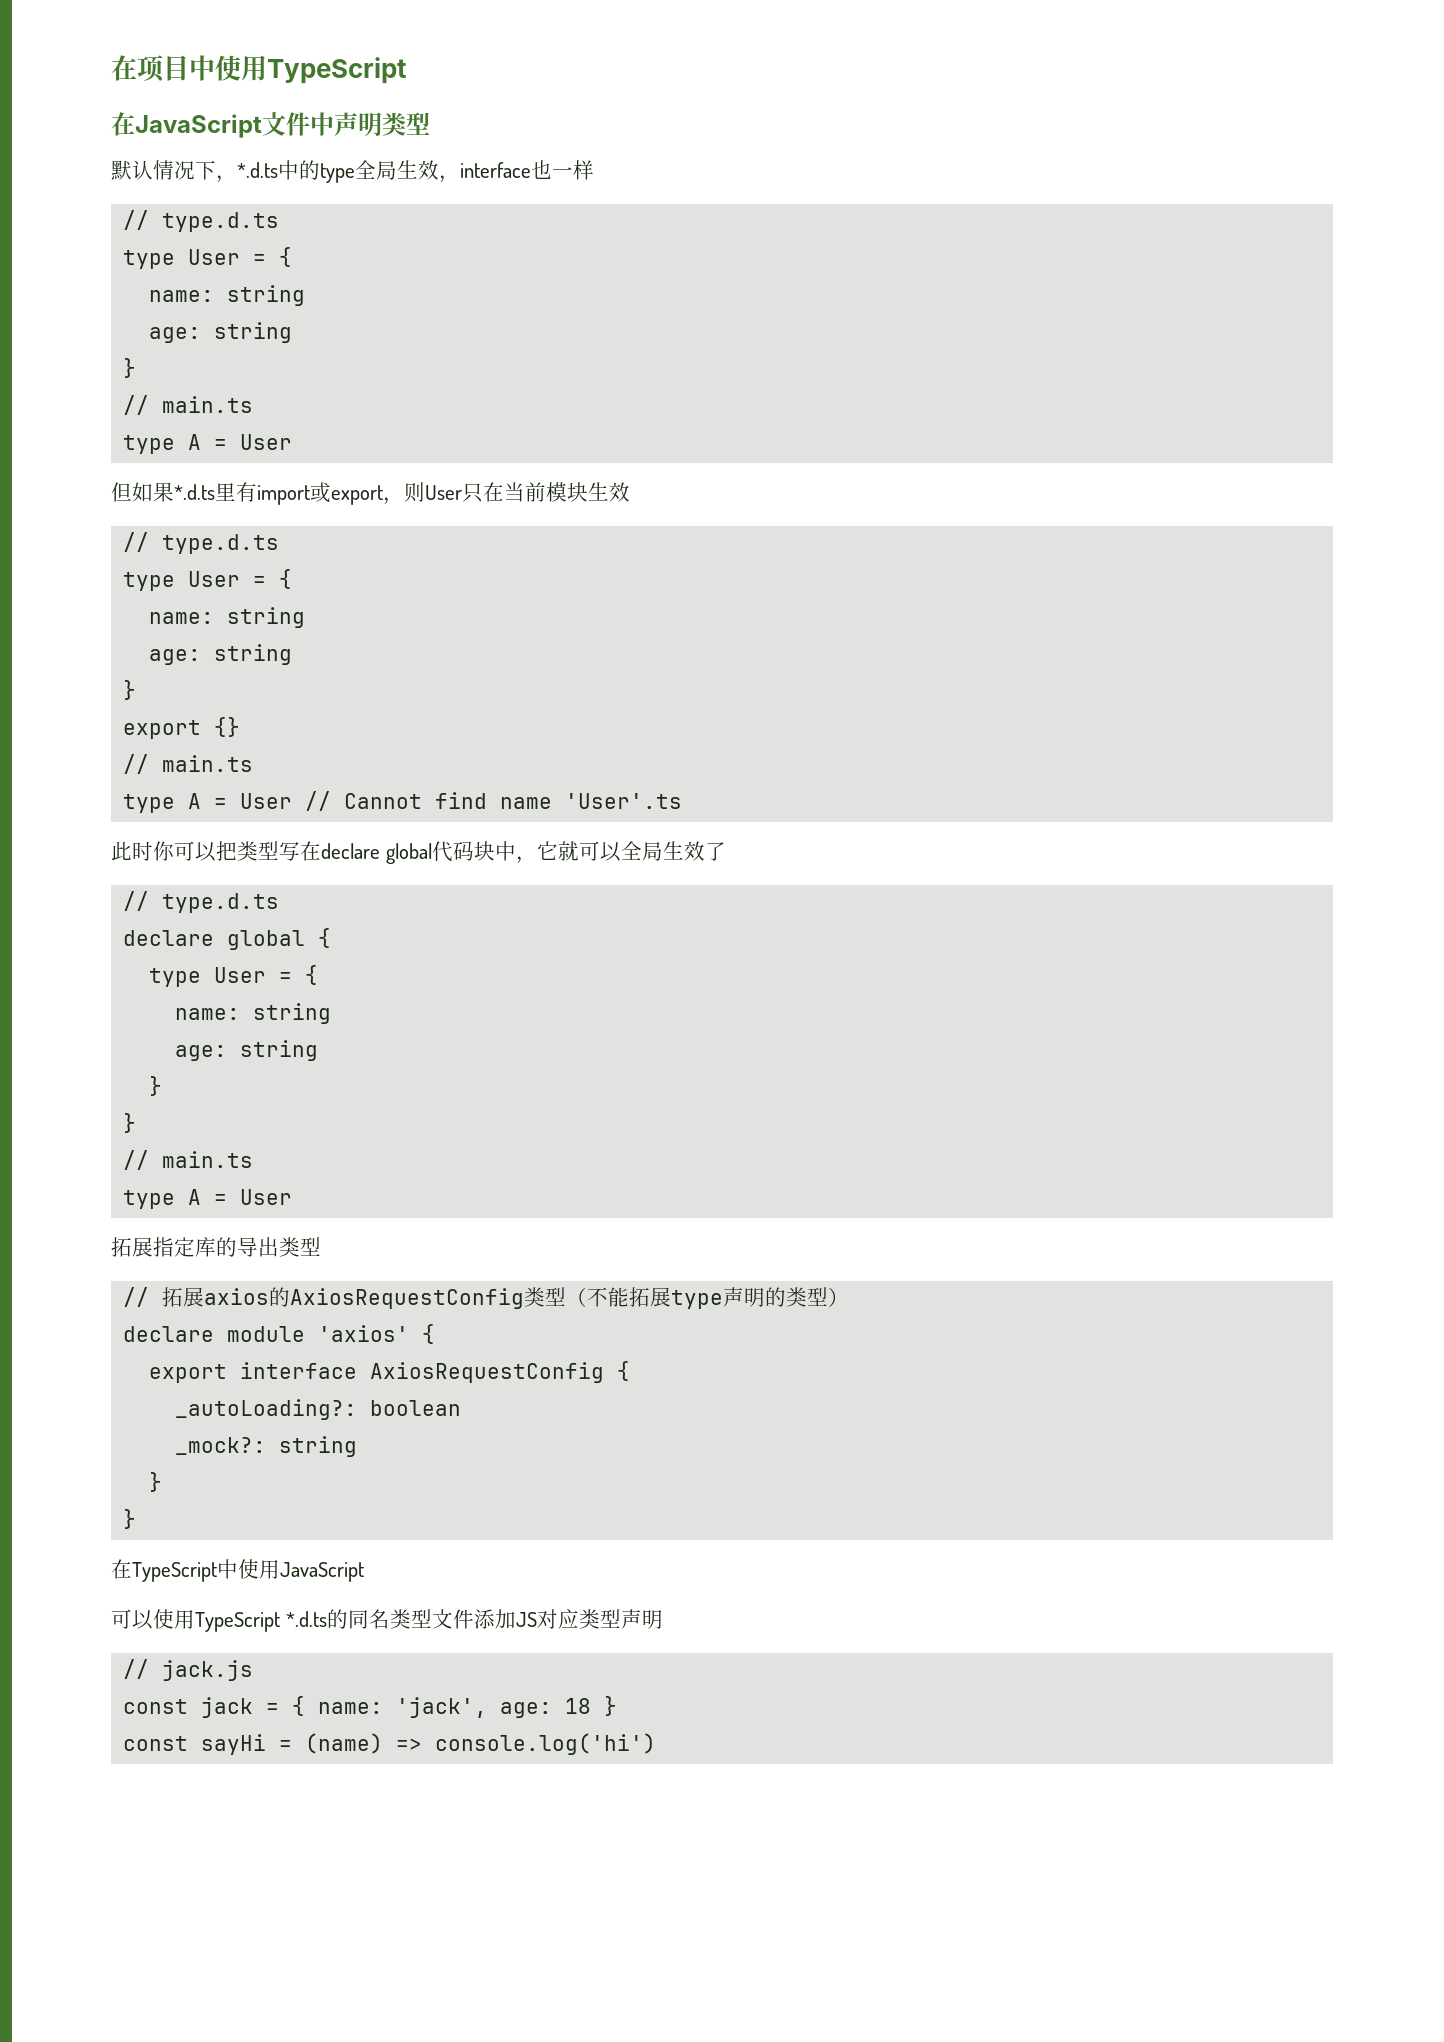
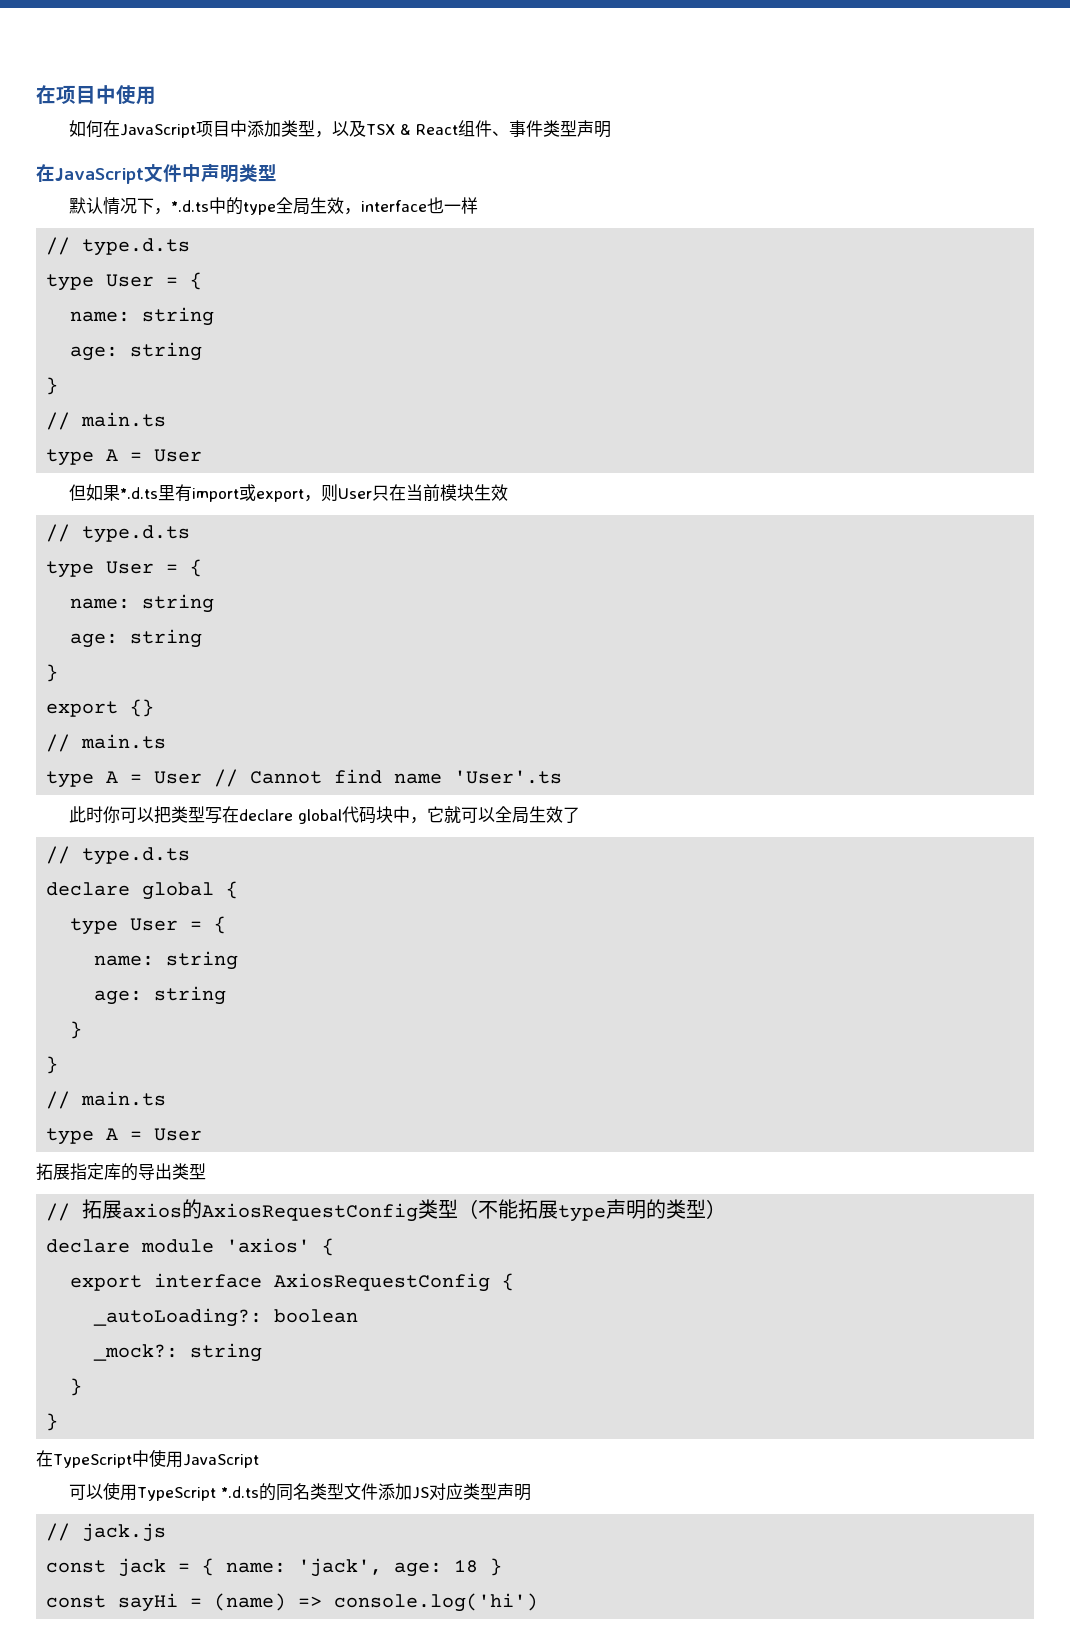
- 在项目中使用TypeScript
+ 在项目中使用
+ 如何在JavaScript项目中添加类型，以及TSX & React组件、事件类型声明

